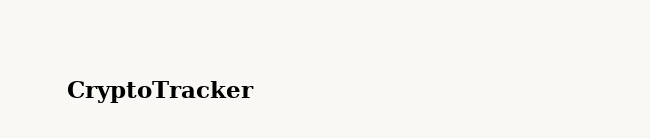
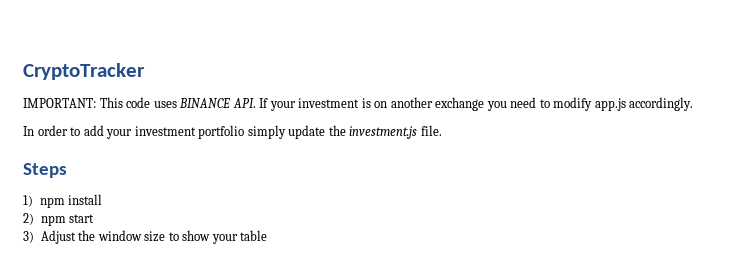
+ IMPORTANT: This code uses BINANCE API. If your investment is on another exchange you need to modify app.js accordingly.
+ In order to add your investment portfolio simply update the investment.js file.
+ Steps
+ 1) npm install
+ 2) npm start
+ 3) Adjust the window size to show your table

